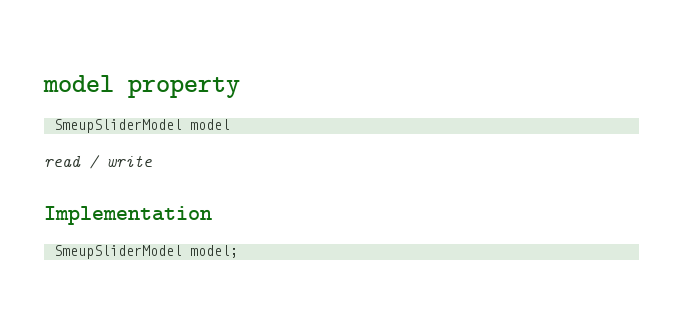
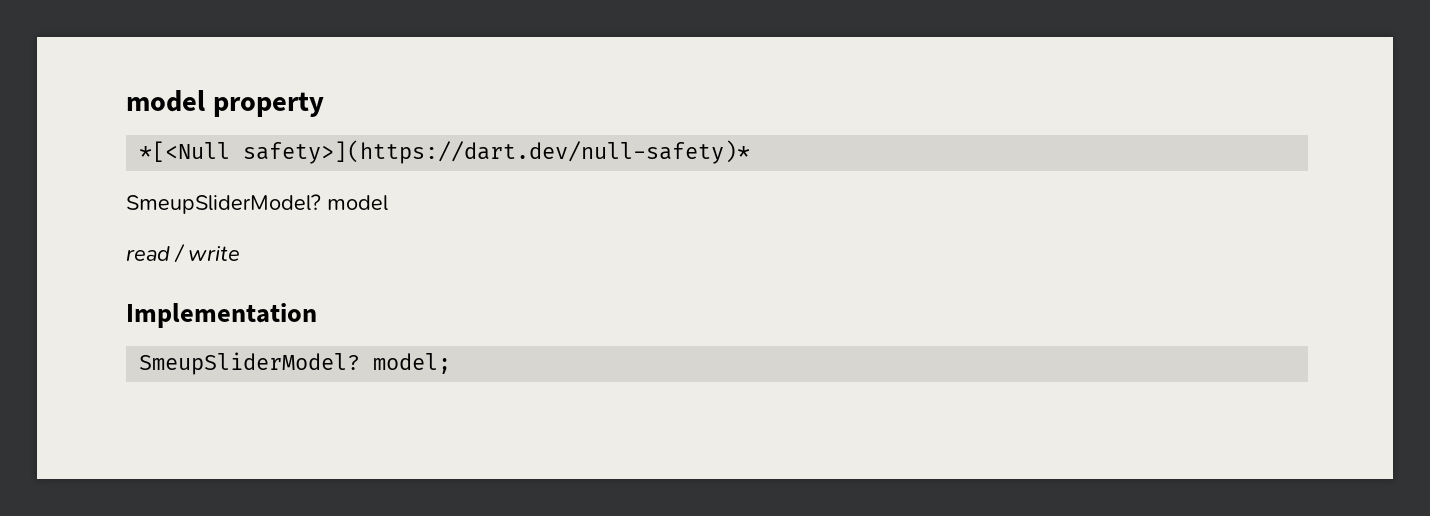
- SmeupSliderModel model
+ *[<Null safety>](https://dart.dev/null-safety)*
+ SmeupSliderModel? model
- SmeupSliderModel model;
+ SmeupSliderModel? model;

